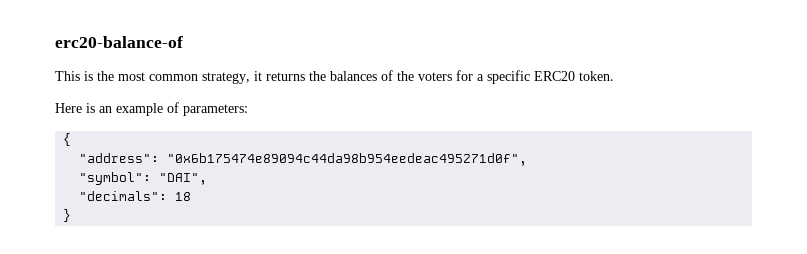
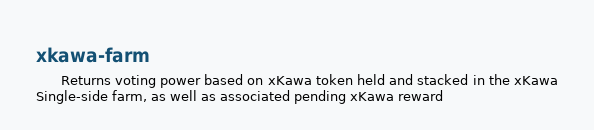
- erc20-balance-of
- This is the most common strategy, it returns the balances of the voters for a specific ERC20 token.
- Here is an example of parameters:
- {
- "address": "0x6b175474e89094c44da98b954eedeac495271d0f",
- "symbol": "DAI",
- "decimals": 18
- }
+ xkawa-farm
+ Returns voting power based on xKawa token held and stacked in the xKawa Single-side farm, as well as associated pending xKawa reward

